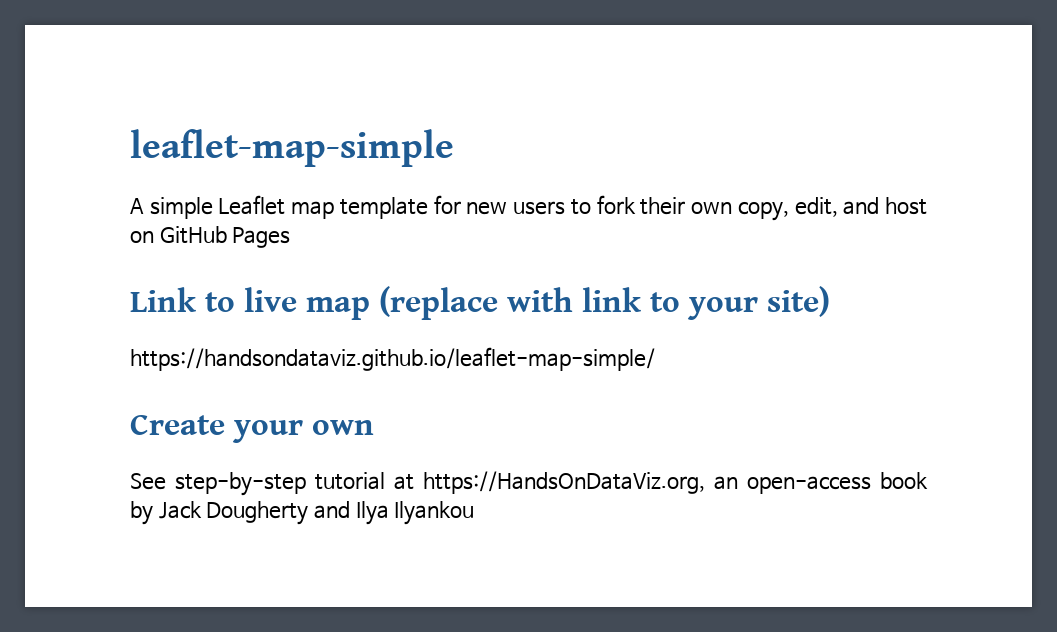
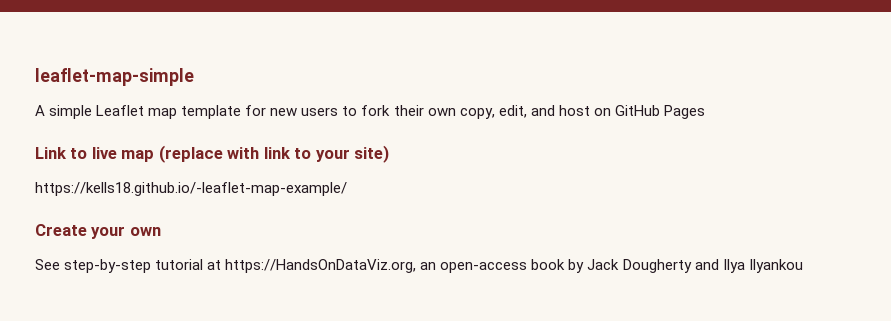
- https://handsondataviz.github.io/leaflet-map-simple/
+ https://kells18.github.io/-leaflet-map-example/

